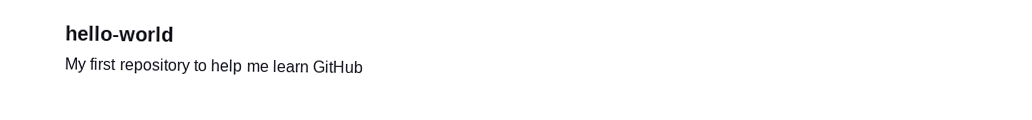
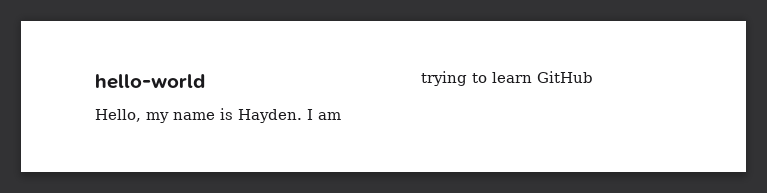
- My first repository to help me learn GitHub
+ Hello, my name is Hayden. I am trying to learn GitHub

